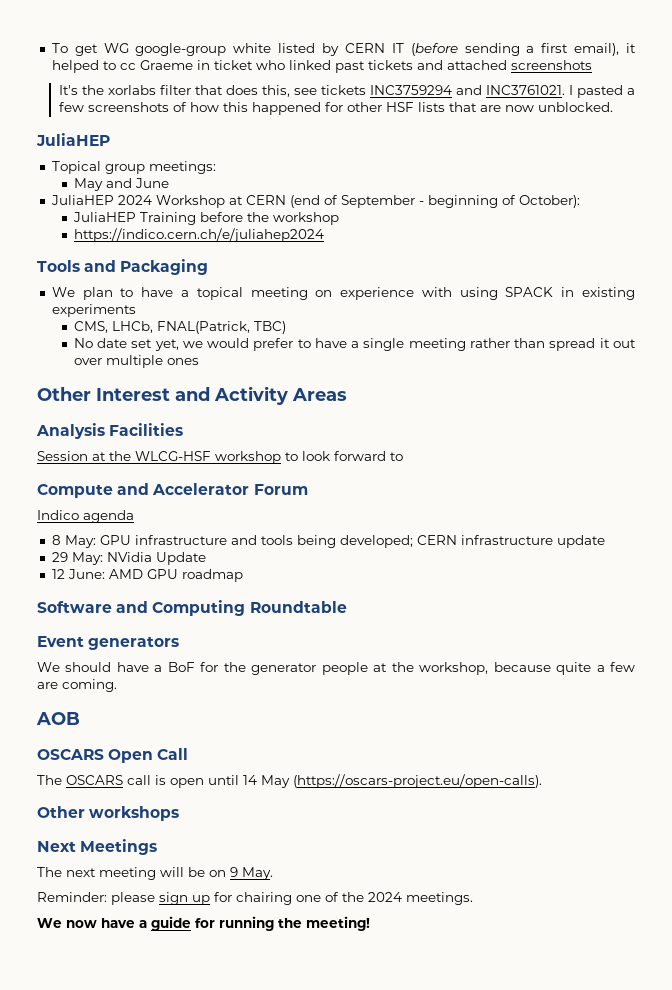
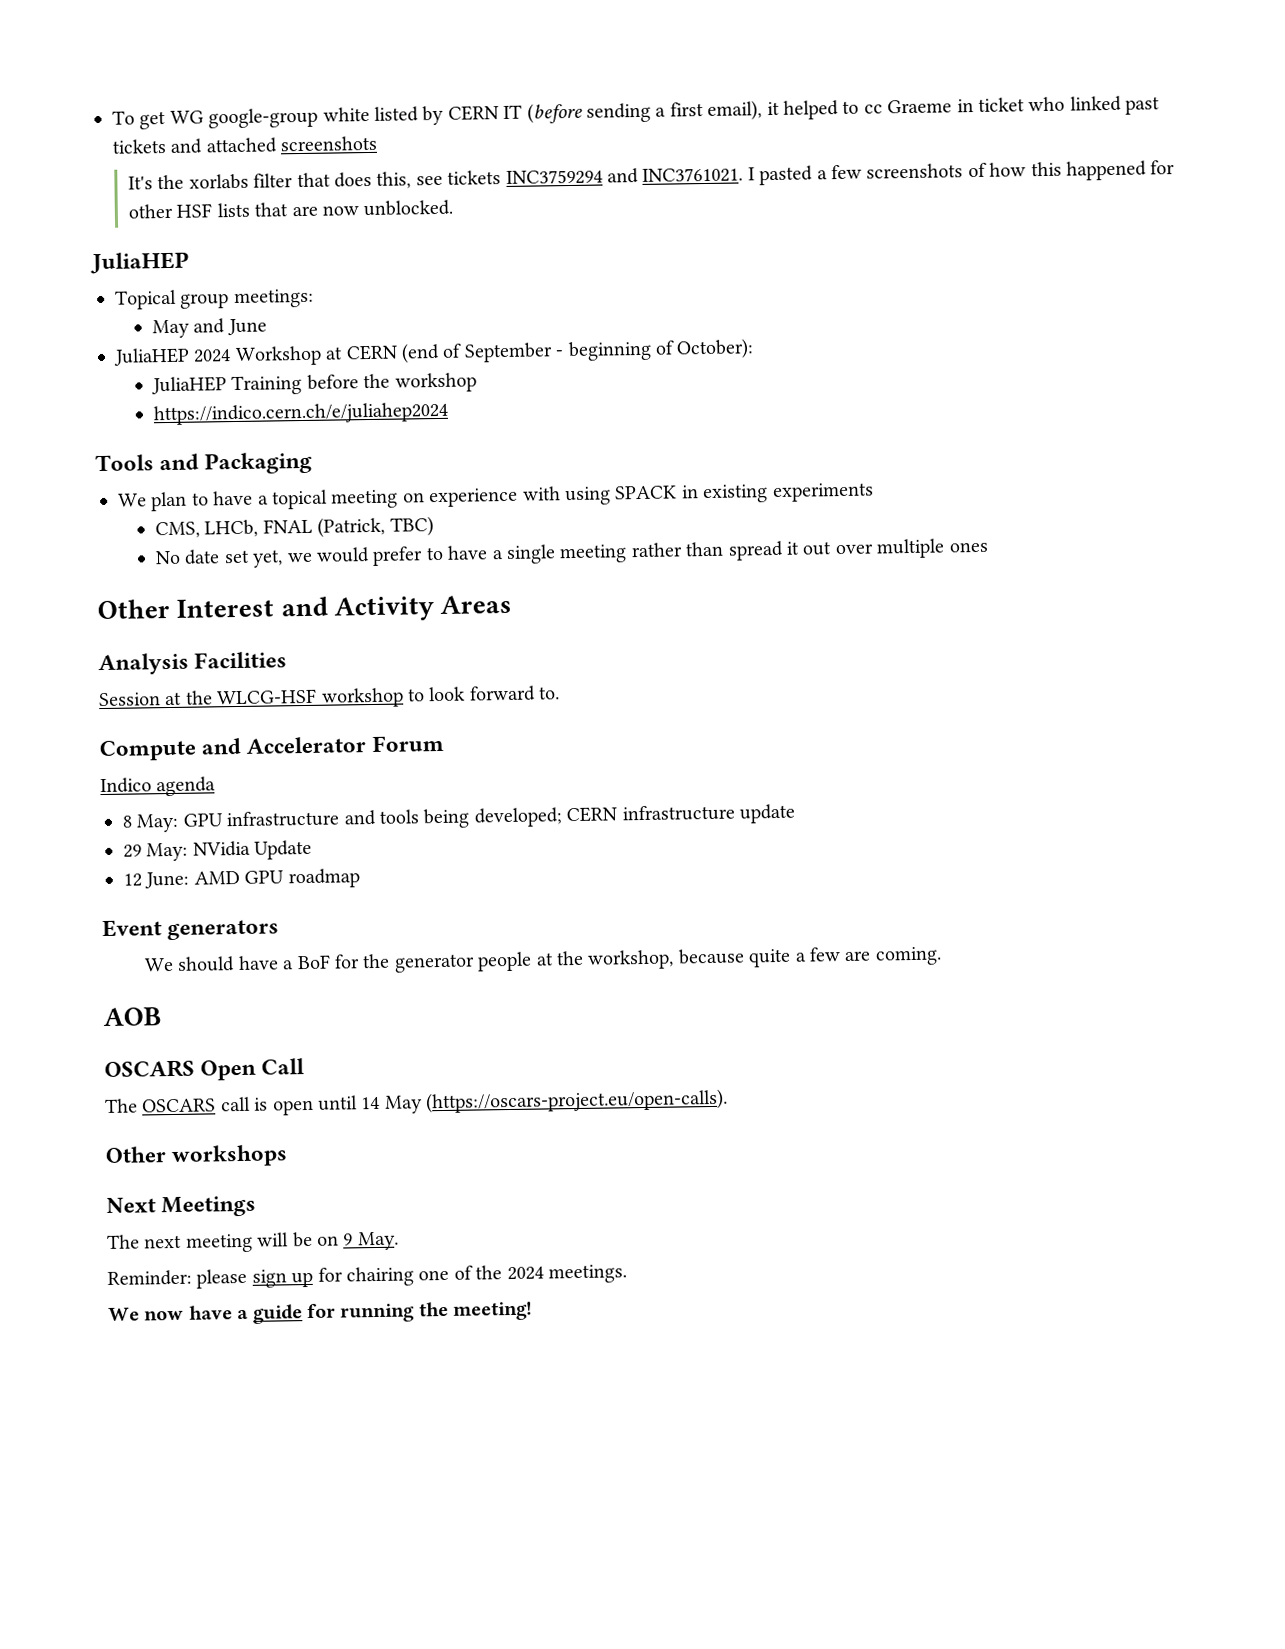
- CMS, LHCb, FNAL(Patrick, TBC)
+ CMS, LHCb, FNAL (Patrick, TBC)
- Session at the WLCG-HSF workshop to look forward to
+ Session at the WLCG-HSF workshop to look forward to.
- Software and Computing Roundtable

